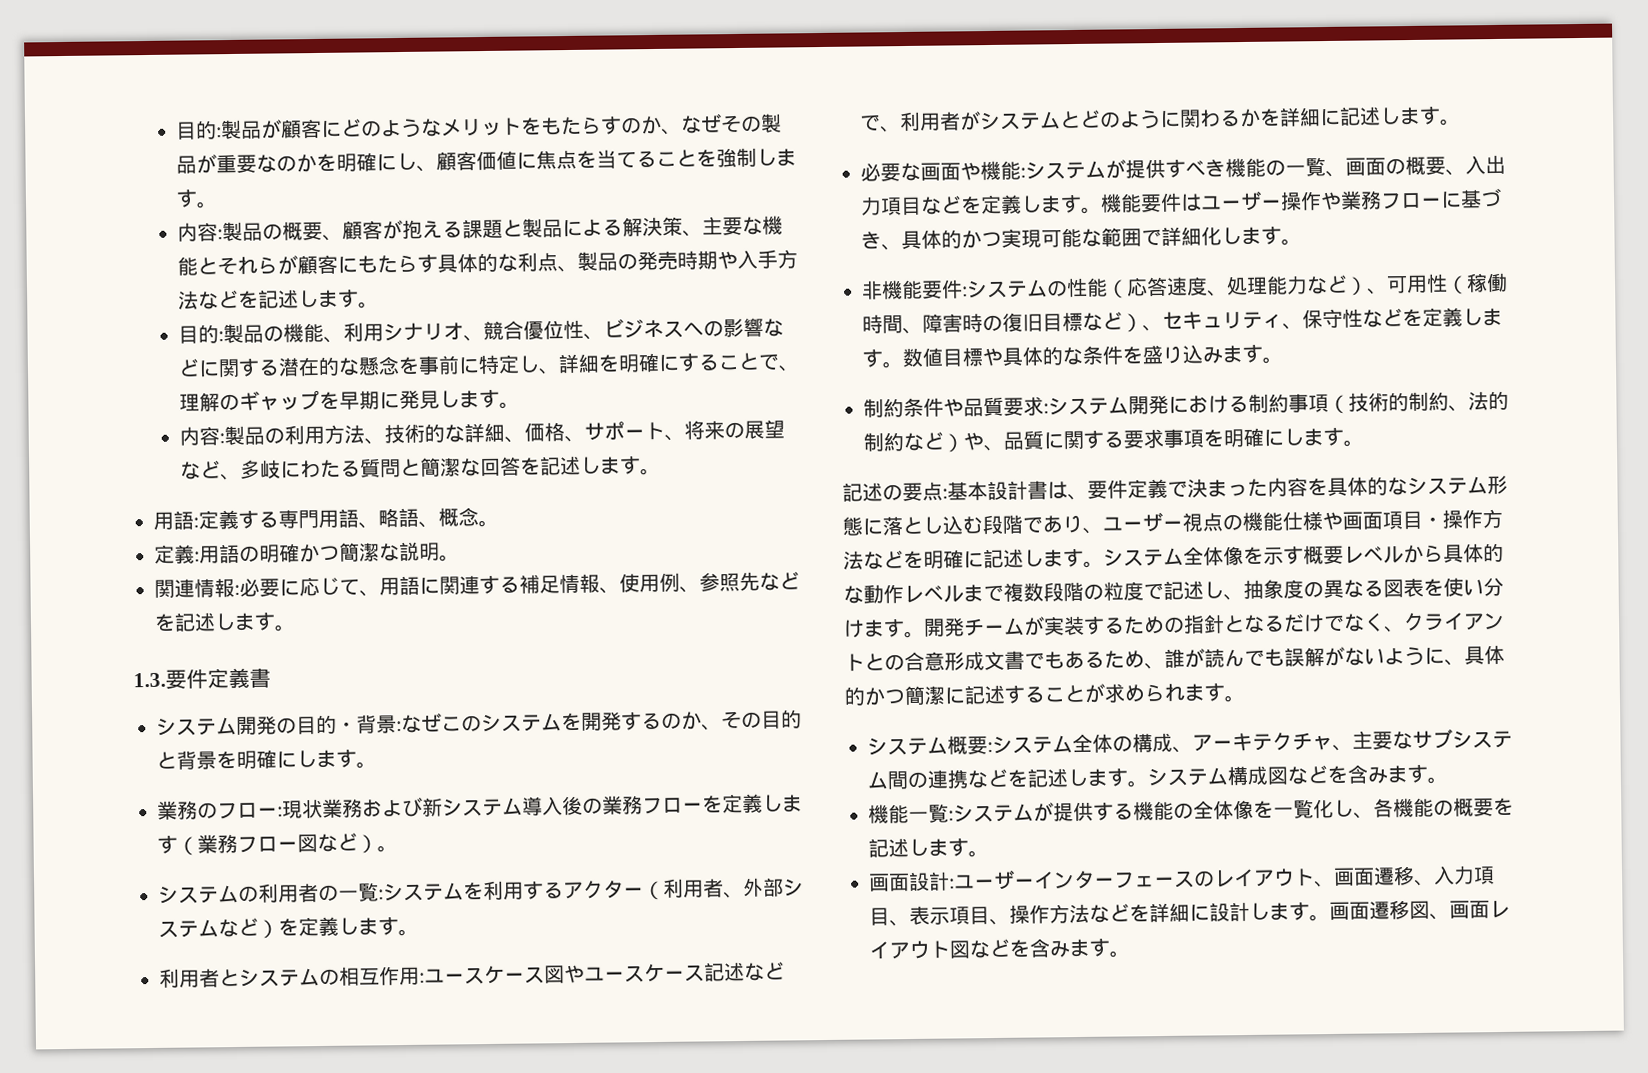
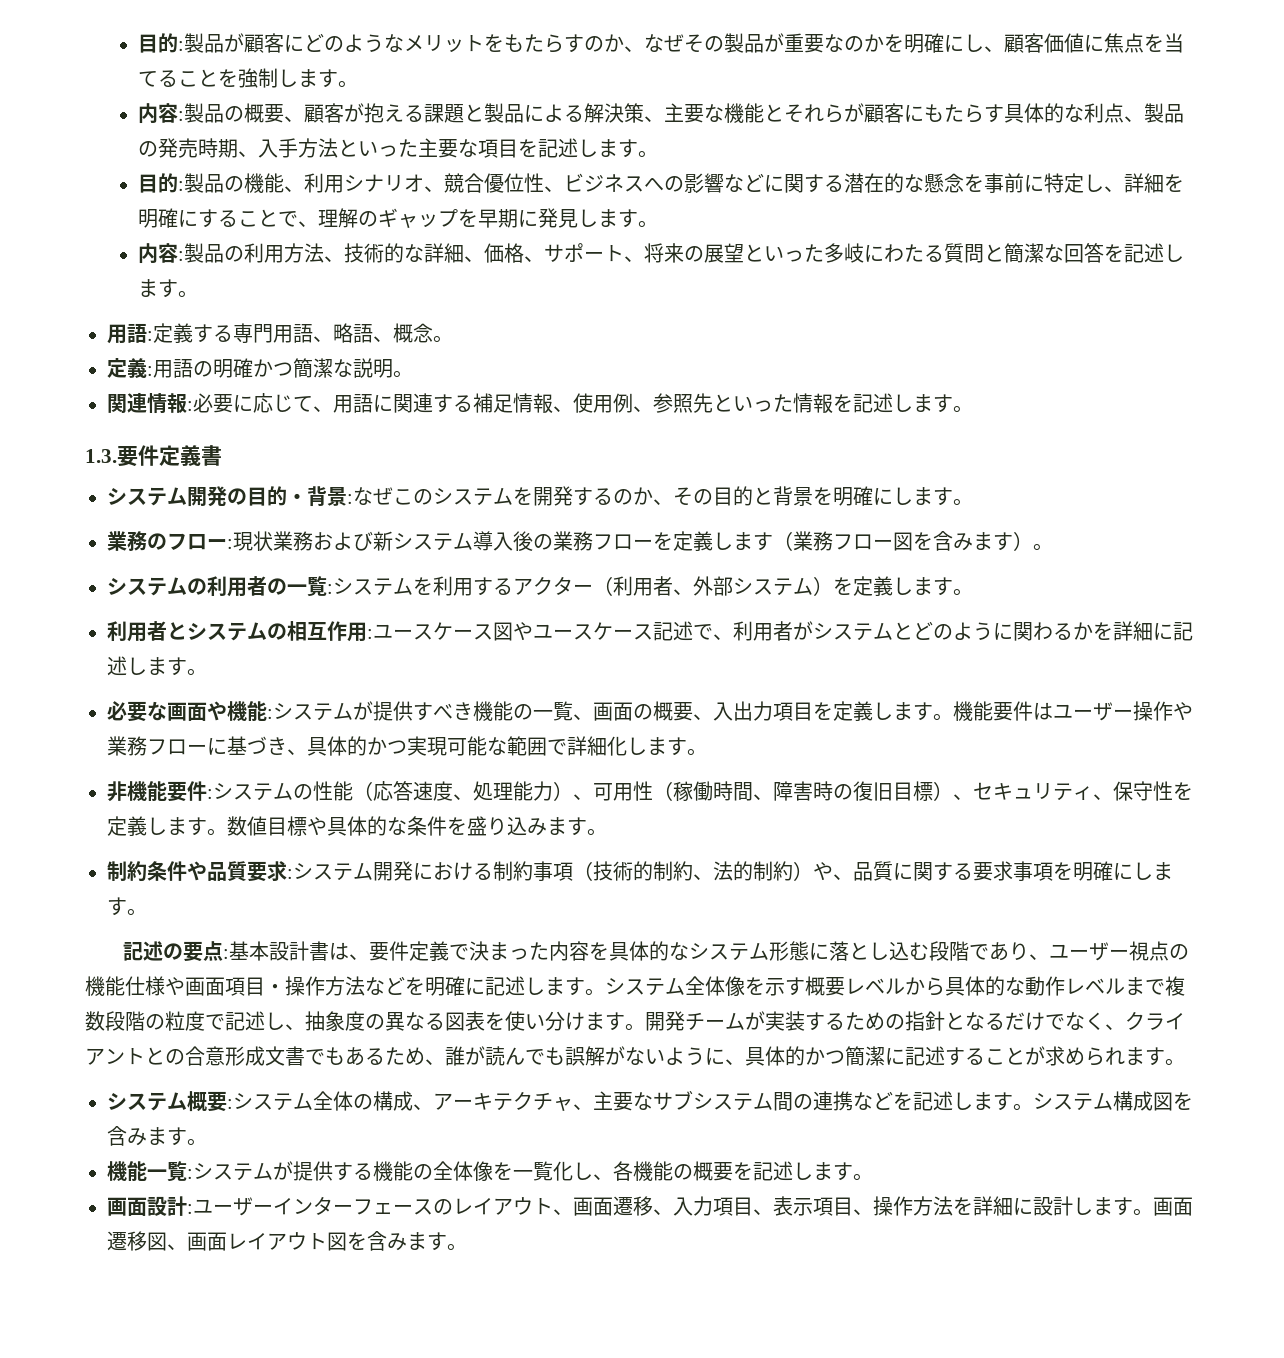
- 内容:製品の概要、顧客が抱える課題と製品による解決策、主要な機能とそれらが顧客にもたらす具体的な利点、製品の発売時期や入手方法などを記述します。
+ 内容:製品の概要、顧客が抱える課題と製品による解決策、主要な機能とそれらが顧客にもたらす具体的な利点、製品の発売時期、入手方法といった主要な項目を記述します。
- 内容:製品の利用方法、技術的な詳細、価格、サポート、将来の展望など、多岐にわたる質問と簡潔な回答を記述します。
+ 内容:製品の利用方法、技術的な詳細、価格、サポート、将来の展望といった多岐にわたる質問と簡潔な回答を記述します。
- 関連情報:必要に応じて、用語に関連する補足情報、使用例、参照先などを記述します。
+ 関連情報:必要に応じて、用語に関連する補足情報、使用例、参照先といった情報を記述します。
- 業務のフロー:現状業務および新システム導入後の業務フローを定義します（業務フロー図など）。
+ 業務のフロー:現状業務および新システム導入後の業務フローを定義します（業務フロー図を含みます）。
- システムの利用者の一覧:システムを利用するアクター（利用者、外部システムなど）を定義します。
+ システムの利用者の一覧:システムを利用するアクター（利用者、外部システム）を定義します。
- 利用者とシステムの相互作用:ユースケース図やユースケース記述などで、利用者がシステムとどのように関わるかを詳細に記述します。
+ 利用者とシステムの相互作用:ユースケース図やユースケース記述で、利用者がシステムとどのように関わるかを詳細に記述します。
- 必要な画面や機能:システムが提供すべき機能の一覧、画面の概要、入出力項目などを定義します。
+ 必要な画面や機能:システムが提供すべき機能の一覧、画面の概要、入出力項目を定義します。
- 非機能要件:システムの性能（応答速度、処理能力など）、可用性（稼働時間、障害時の復旧目標など）、セキュリティ、保守性などを定義します。
+ 非機能要件:システムの性能（応答速度、処理能力）、可用性（稼働時間、障害時の復旧目標）、セキュリティ、保守性を定義します。
- 制約条件や品質要求:システム開発における制約事項（技術的制約、法的制約など）や、品質に関する要求事項を明確にします。
+ 制約条件や品質要求:システム開発における制約事項（技術的制約、法的制約）や、品質に関する要求事項を明確にします。
- システム構成図などを含みます。
+ システム構成図を含みます。
- 画面設計:ユーザーインターフェースのレイアウト、画面遷移、入力項目、表示項目、操作方法などを詳細に設計します。
+ 画面設計:ユーザーインターフェースのレイアウト、画面遷移、入力項目、表示項目、操作方法を詳細に設計します。
- 画面遷移図、画面レイアウト図などを含みます。
+ 画面遷移図、画面レイアウト図を含みます。

